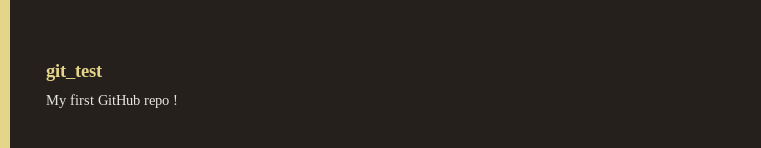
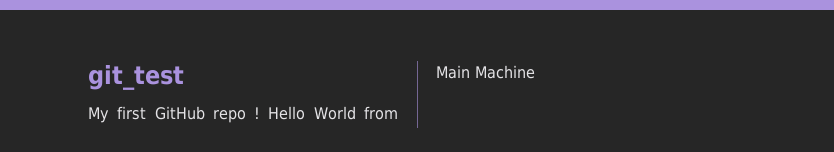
+ Hello World from Main Machine

